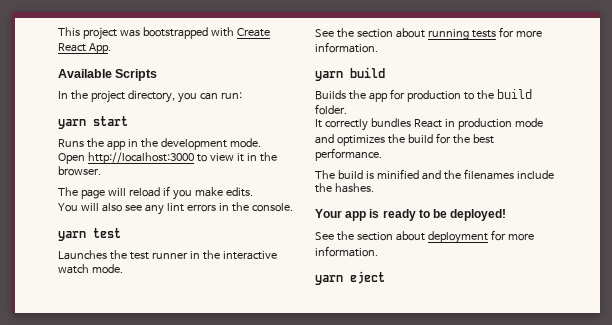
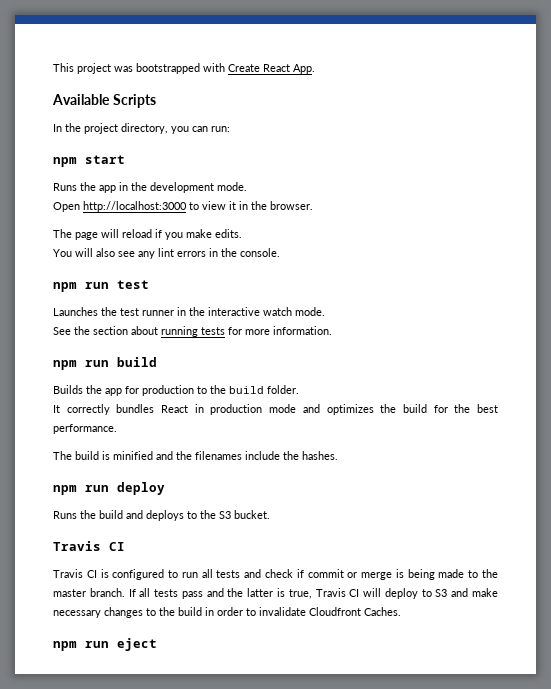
- yarn start
+ npm start
- yarn test
+ npm run test
- yarn build
+ npm run build
- Your app is ready to be deployed!
- See the section about deployment for more information.
- yarn eject
+ npm run deploy
+ Runs the build and deploys to the S3 bucket.
+ Travis CI
+ Travis CI is configured to run all tests and check if commit or merge is being made to the master branch. If all tests pass and the latter is true, Travis CI will deploy to S3 and make necessary changes to the build in order to invalidate Cloudfront Caches.
+ npm run eject

